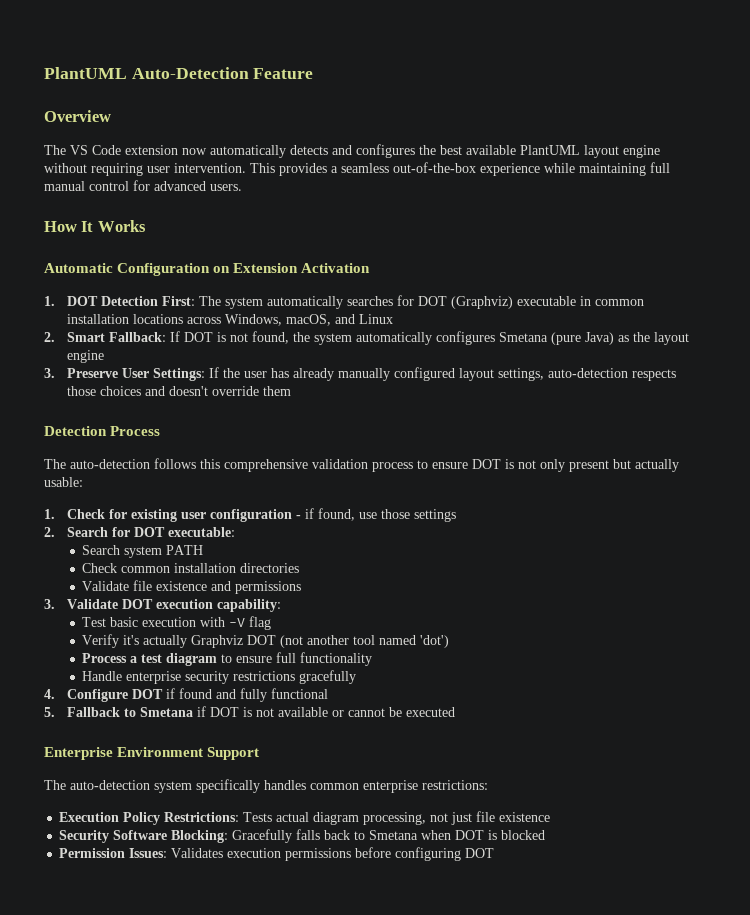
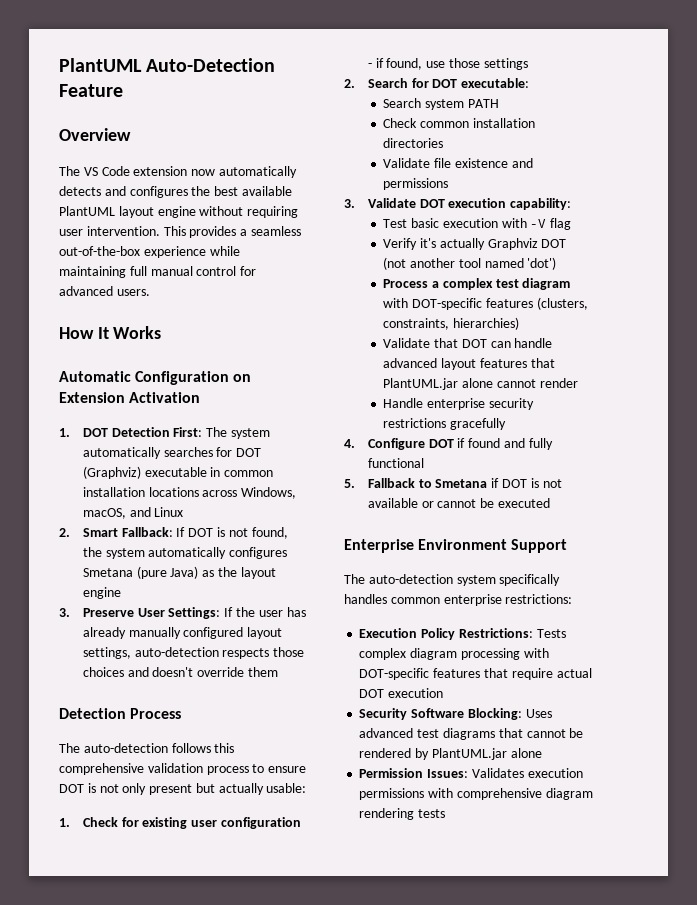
- Process a test diagram to ensure full functionality
+ Process a complex test diagram with DOT-specific features (clusters, constraints, hierarchies)
+ Validate that DOT can handle advanced layout features that PlantUML.jar alone cannot render
- Execution Policy Restrictions: Tests actual diagram processing, not just file existence
- Security Software Blocking: Gracefully falls back to Smetana when DOT is blocked
+ Execution Policy Restrictions: Tests complex diagram processing with DOT-specific features that require actual DOT execution
+ Security Software Blocking: Uses advanced test diagrams that cannot be rendered by PlantUML.jar alone
- Permission Issues: Validates execution permissions before configuring DOT
+ Permission Issues: Validates execution permissions with comprehensive diagram rendering tests

